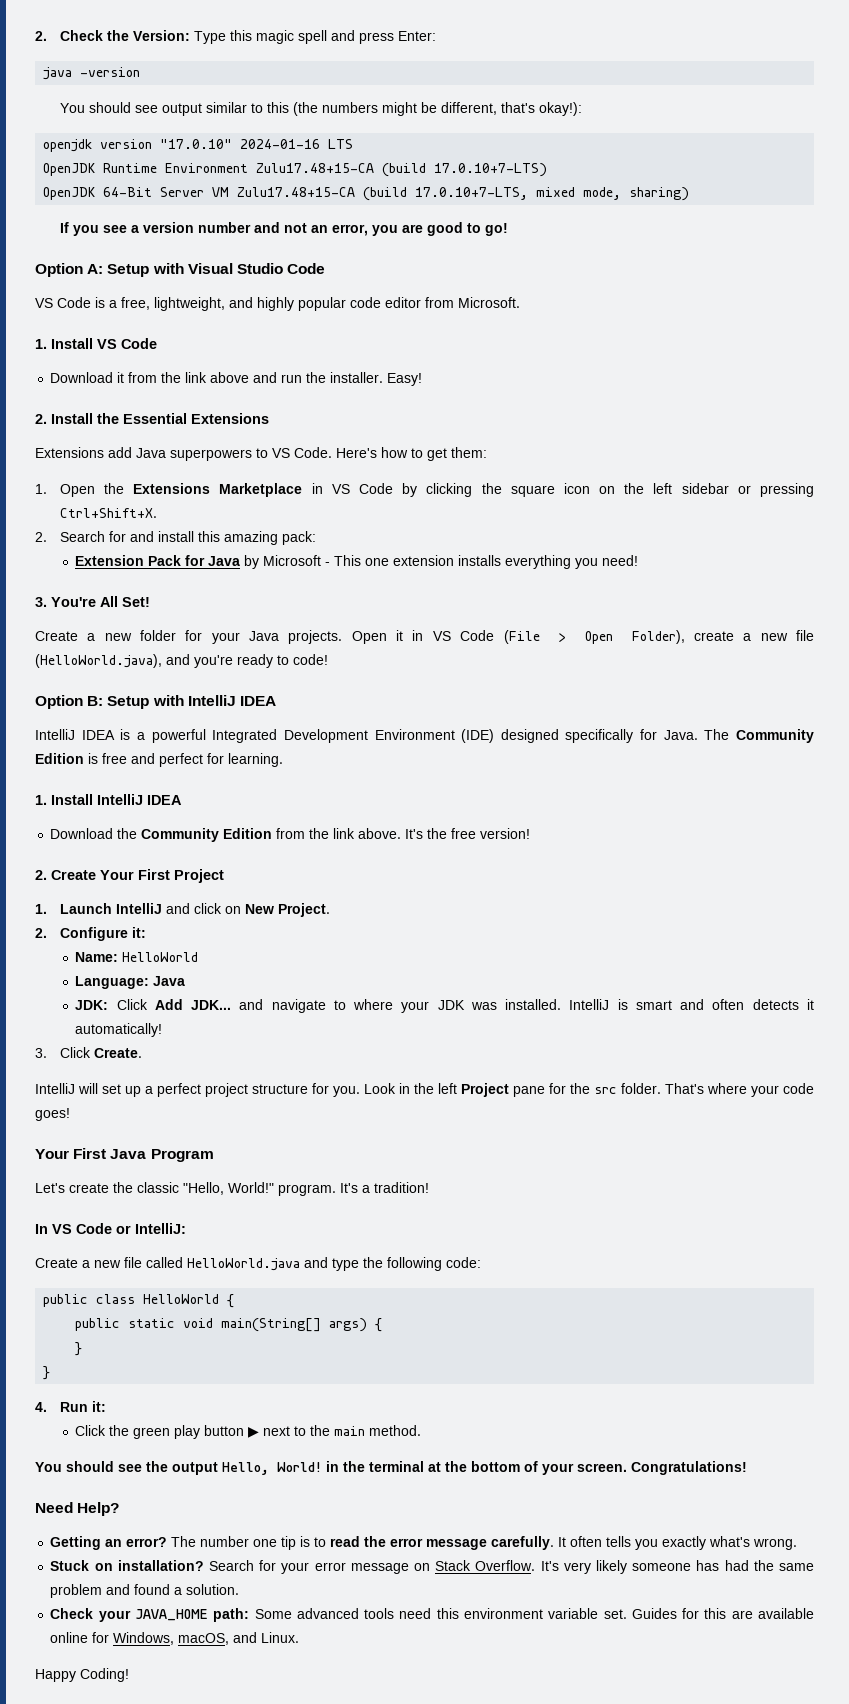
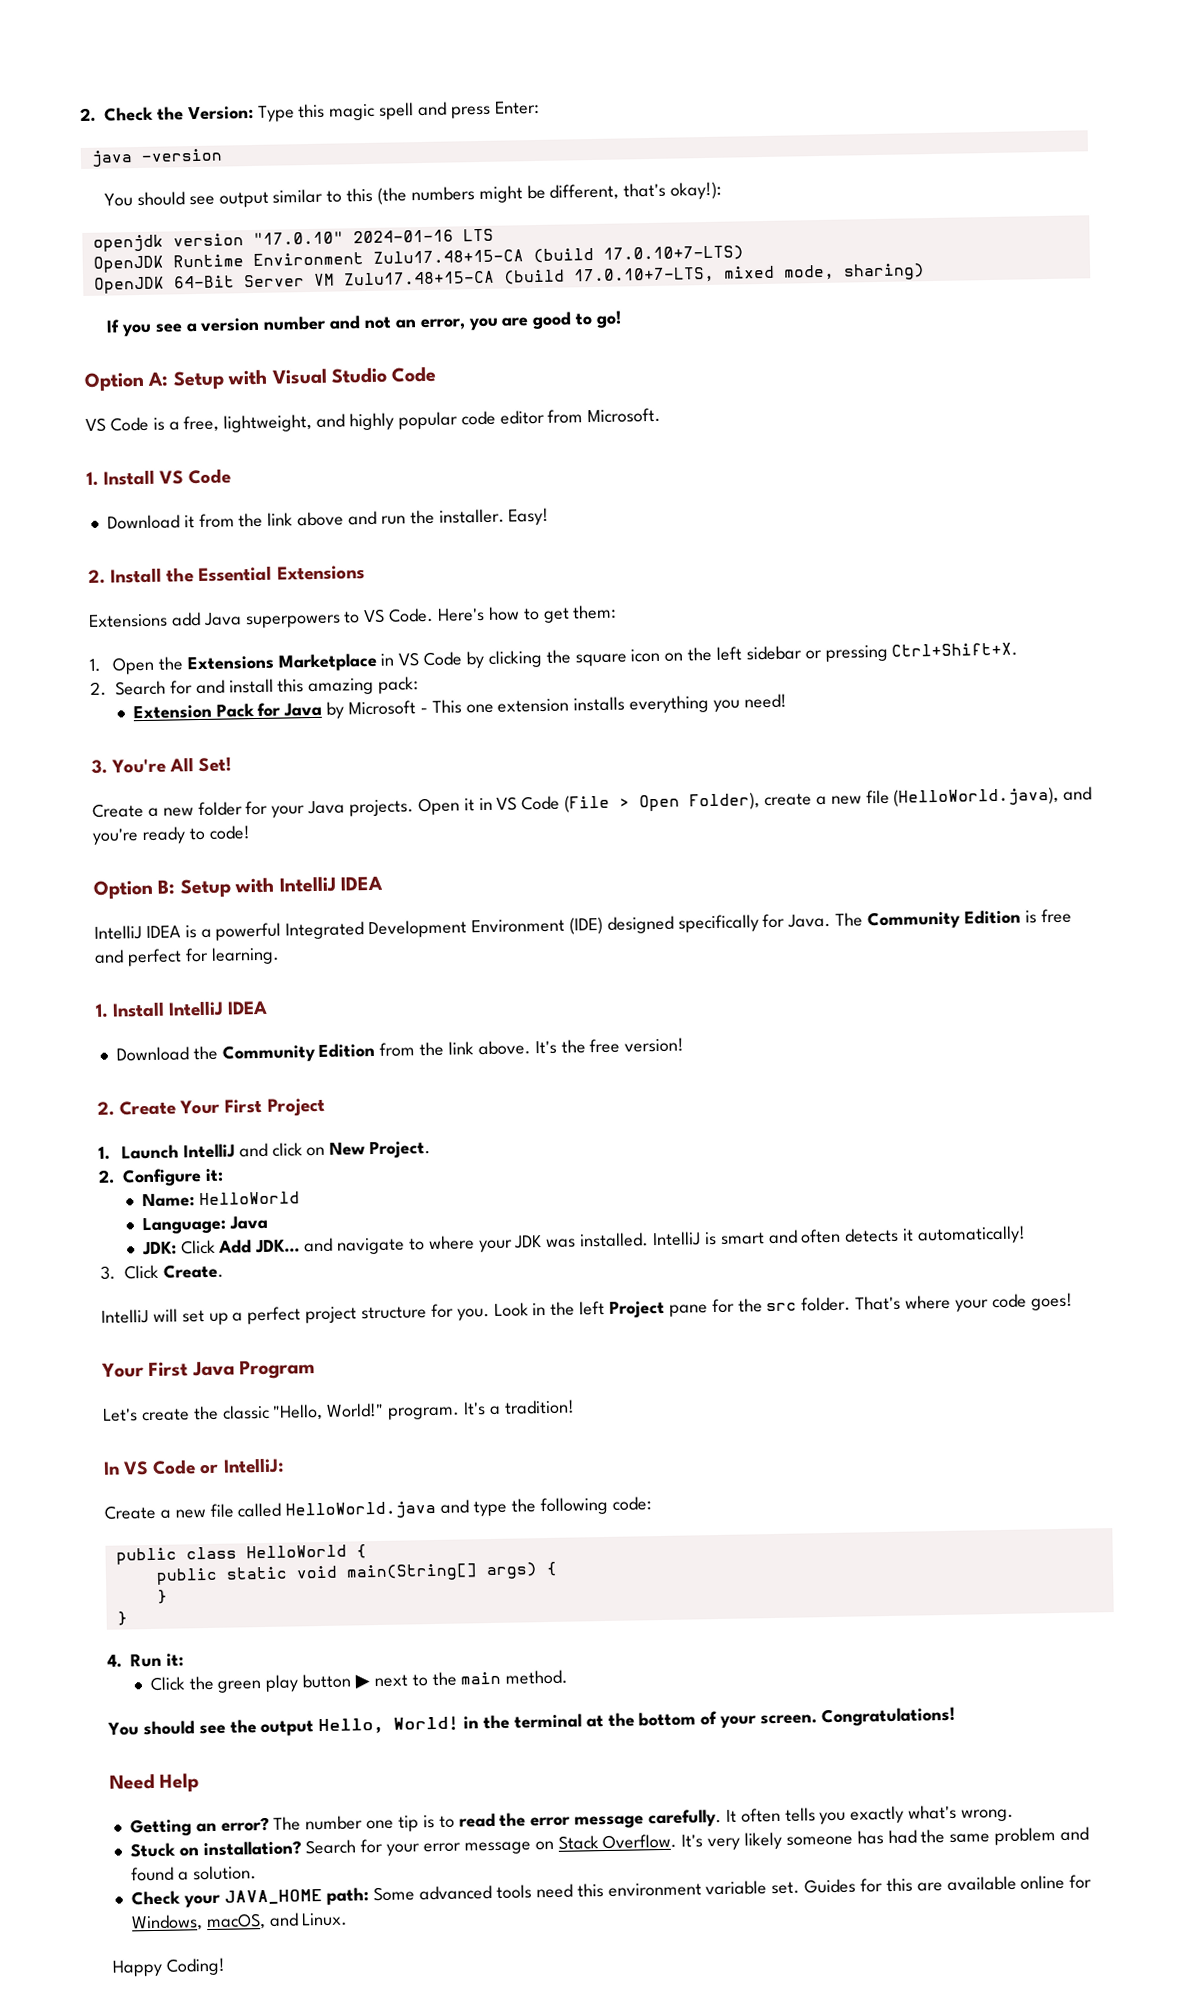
- Need Help?
+ Need Help

